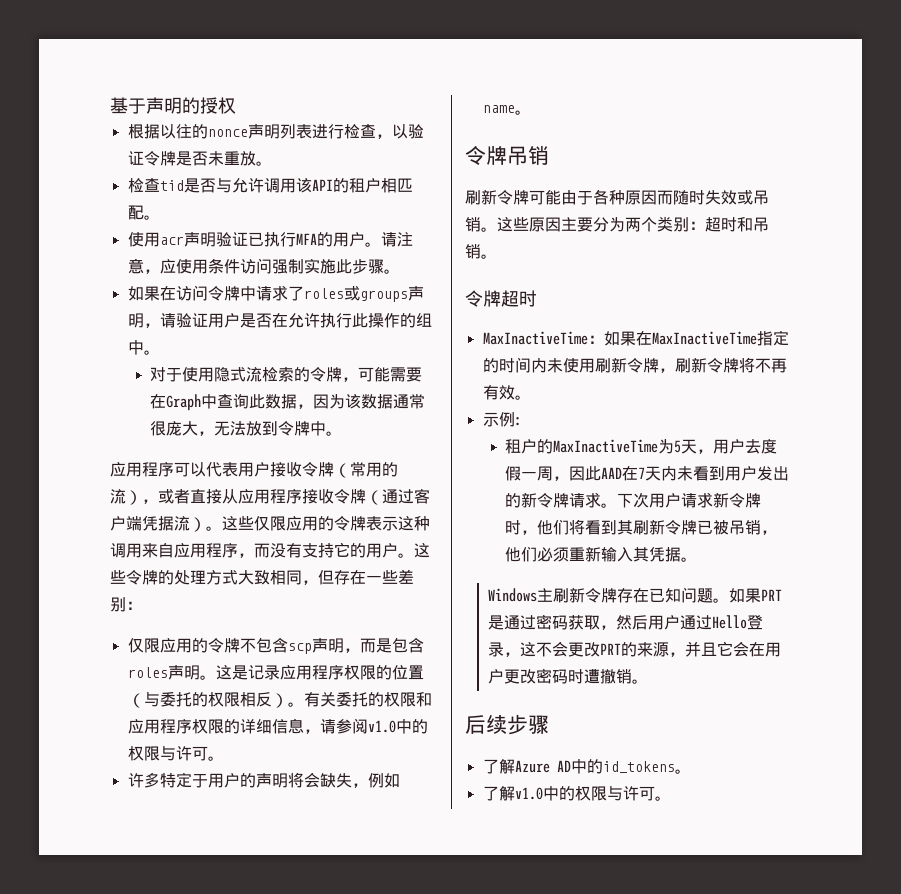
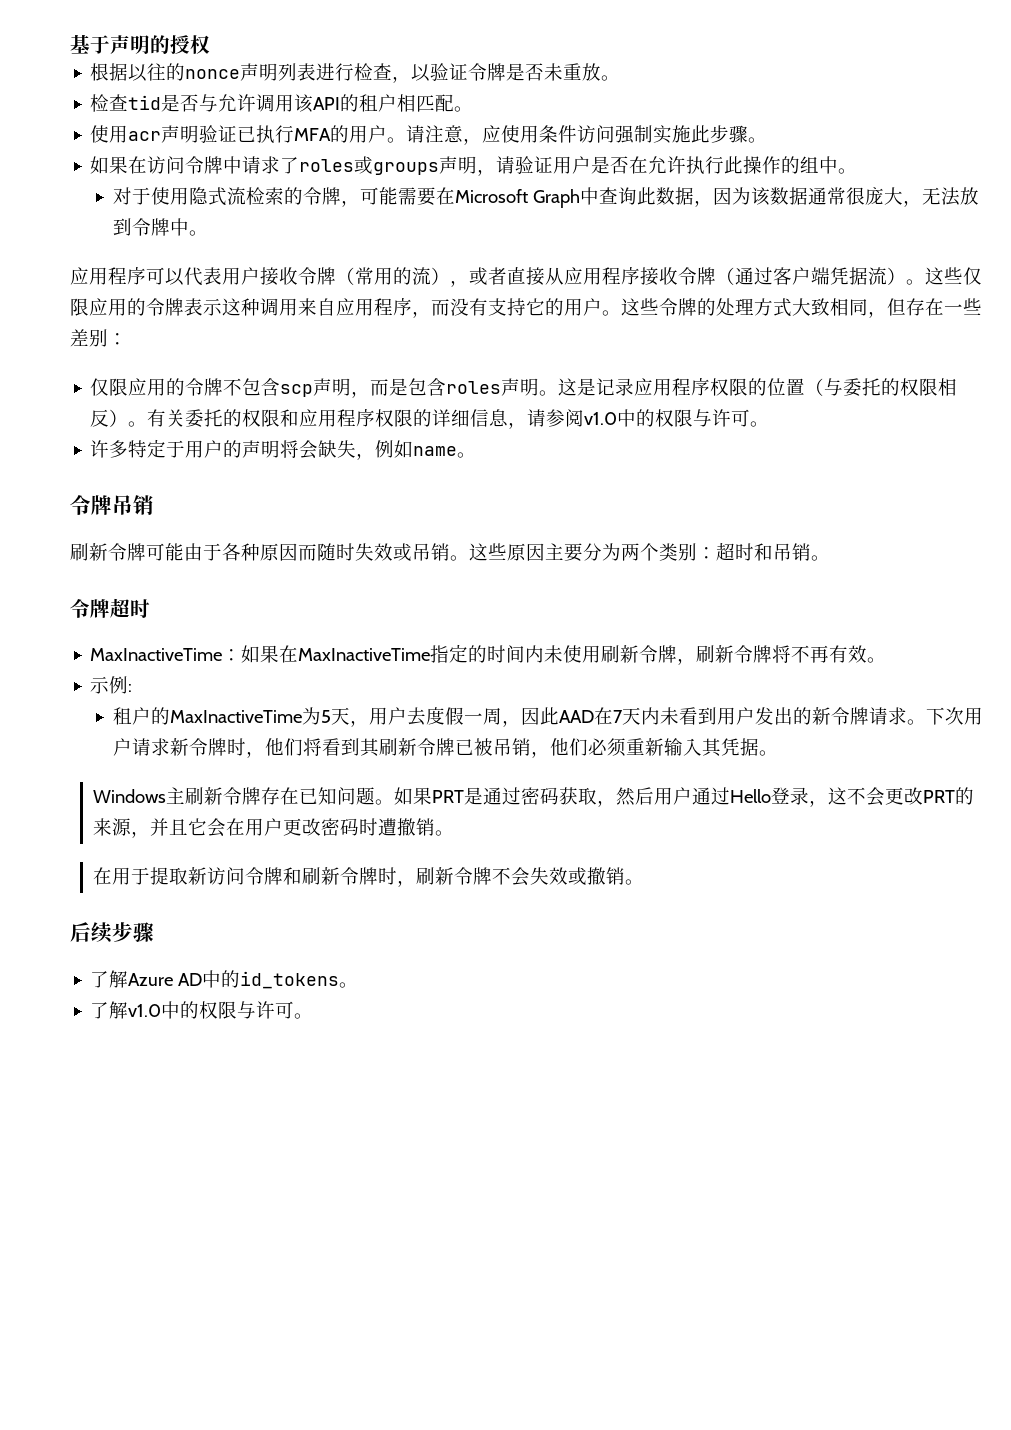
- 对于使用隐式流检索的令牌，可能需要在Graph中查询此数据，因为该数据通常很庞大，无法放到令牌中。
+ 对于使用隐式流检索的令牌，可能需要在Microsoft Graph中查询此数据，因为该数据通常很庞大，无法放到令牌中。
+ 在用于提取新访问令牌和刷新令牌时，刷新令牌不会失效或撤销。

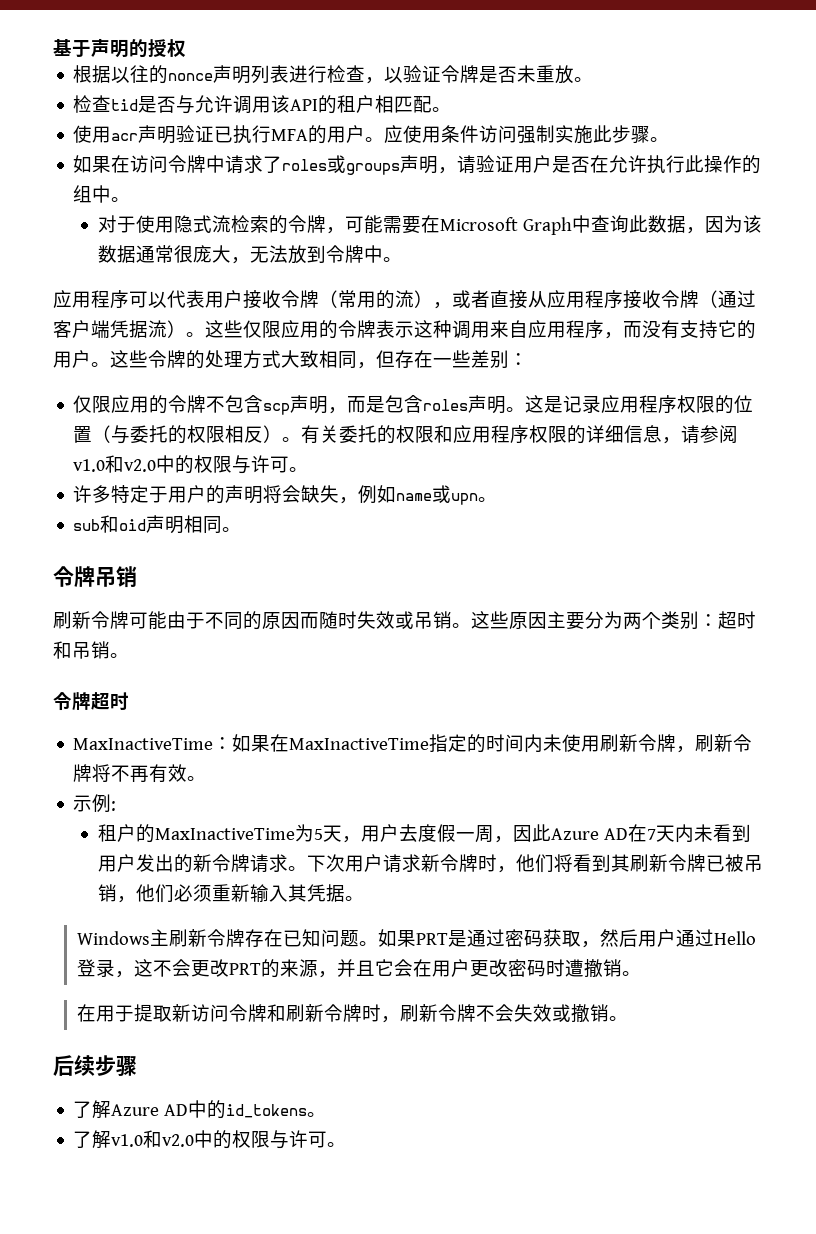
- 请注意，应使用条件访问强制实施此步骤。
+ 应使用条件访问强制实施此步骤。
- 有关委托的权限和应用程序权限的详细信息，请参阅v1.0中的权限与许可。
+ 有关委托的权限和应用程序权限的详细信息，请参阅v1.0和v2.0中的权限与许可。
- 许多特定于用户的声明将会缺失，例如name。
+ 许多特定于用户的声明将会缺失，例如name或upn。
+ sub和oid声明相同。
- 刷新令牌可能由于各种原因而随时失效或吊销。
+ 刷新令牌可能由于不同的原因而随时失效或吊销。
- 租户的MaxInactiveTime为5天，用户去度假一周，因此AAD在7天内未看到用户发出的新令牌请求。
+ 租户的MaxInactiveTime为5天，用户去度假一周，因此Azure AD在7天内未看到用户发出的新令牌请求。
- 了解v1.0中的权限与许可。
+ 了解v1.0和v2.0中的权限与许可。

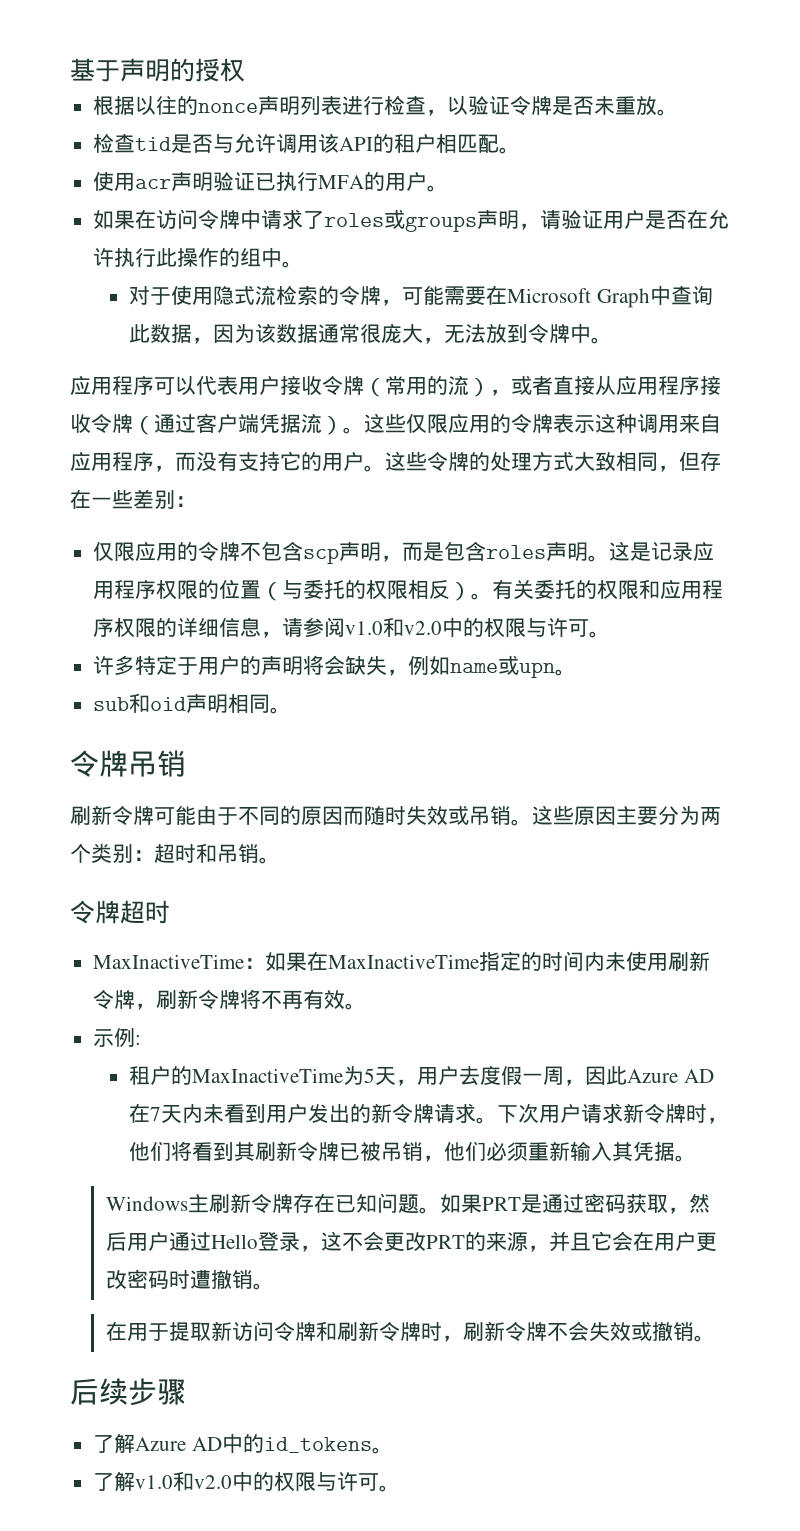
- 应使用条件访问强制实施此步骤。

